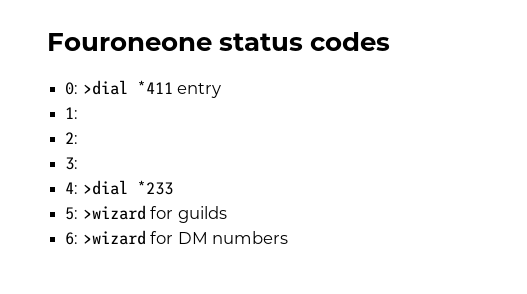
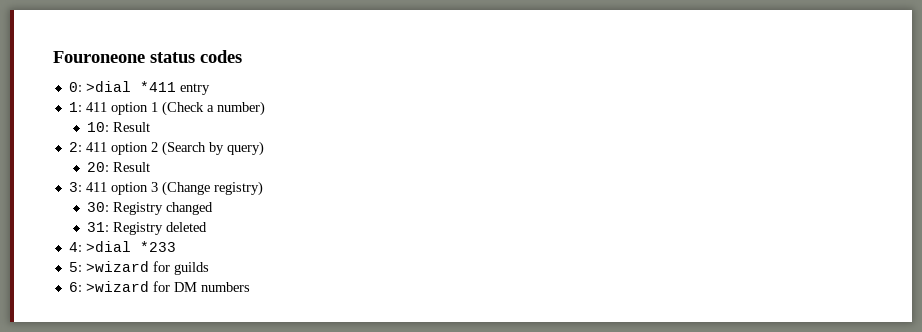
- 1:
- 2:
- 3:
+ 1: 411 option 1 (Check a number)
+ 10: Result
+ 2: 411 option 2 (Search by query)
+ 20: Result
+ 3: 411 option 3 (Change registry)
+ 30: Registry changed
+ 31: Registry deleted

